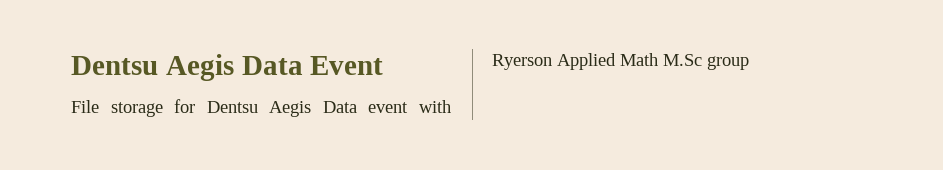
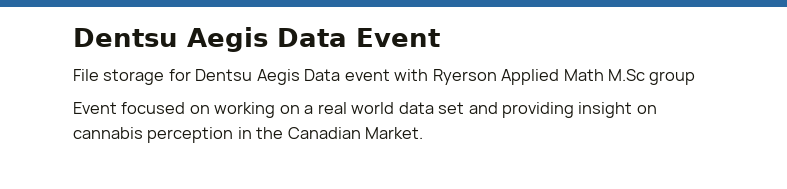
+ Event focused on working on a real world data set and providing insight on cannabis perception in the Canadian Market.

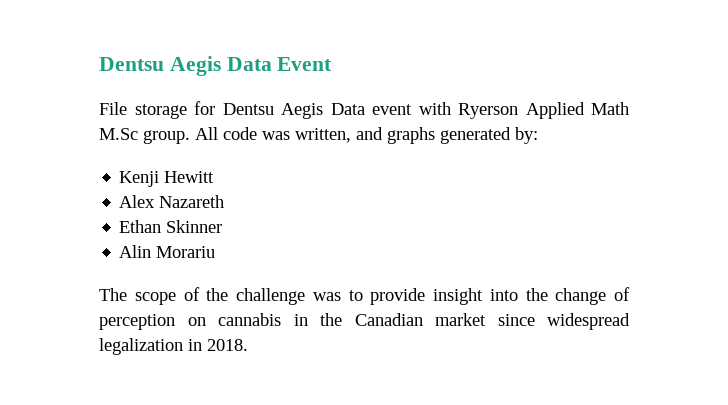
- File storage for Dentsu Aegis Data event with Ryerson Applied Math M.Sc group
- Event focused on working on a real world data set and providing insight on cannabis perception in the Canadian Market.
+ File storage for Dentsu Aegis Data event with Ryerson Applied Math M.Sc group. All code was written, and graphs generated by:
+ Kenji Hewitt
+ Alex Nazareth
+ Ethan Skinner
+ Alin Morariu
+ The scope of the challenge was to provide insight into the change of perception on cannabis in the Canadian market since widespread legalization in 2018.

